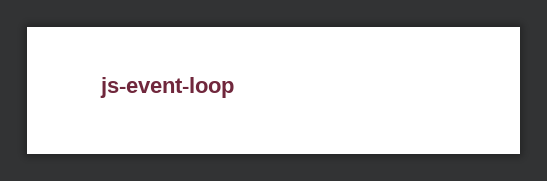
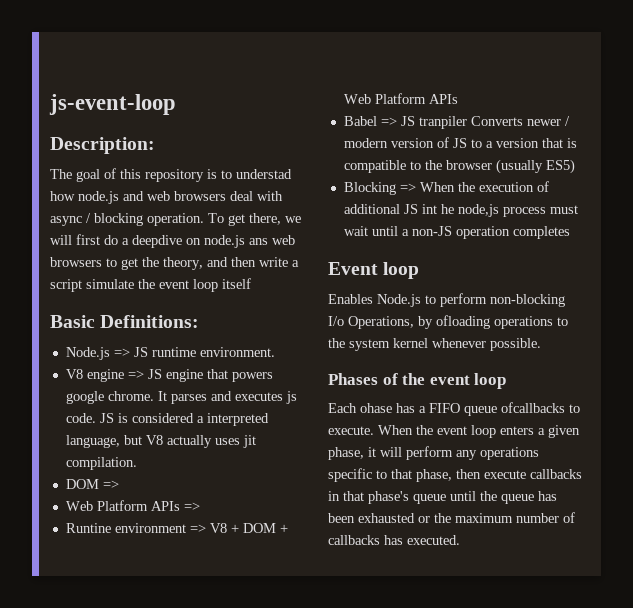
+ Description:
+ The goal of this repository is to understad how node.js and web browsers deal with async / blocking operation. To get there, we will first do a deepdive on node.js ans web browsers to get the theory, and then write a script simulate the event loop itself
+ Basic Definitions:
+ Node.js => JS runtime environment.
+ V8 engine => JS engine that powers google chrome. It parses and executes js code. JS is considered a interpreted language, but V8 actually uses jit compilation.
+ DOM =>
+ Web Platform APIs =>
+ Runtine environment => V8 + DOM + Web Platform APIs
+ Babel => JS tranpiler Converts newer / modern version of JS to a version that is compatible to the browser (usually ES5)
+ Blocking => When the execution of additional JS int he node,js process must wait until a non-JS operation completes
+ Event loop
+ Enables Node.js to perform non-blocking I/o Operations, by ofloading operations to the system kernel whenever possible.
+ Phases of the event loop
+ Each ohase has a FIFO queue ofcallbacks to execute. When the event loop enters a given phase, it will perform any operations specific to that phase, then execute callbacks in that phase's queue until the queue has been exhausted or the maximum number of callbacks has executed.

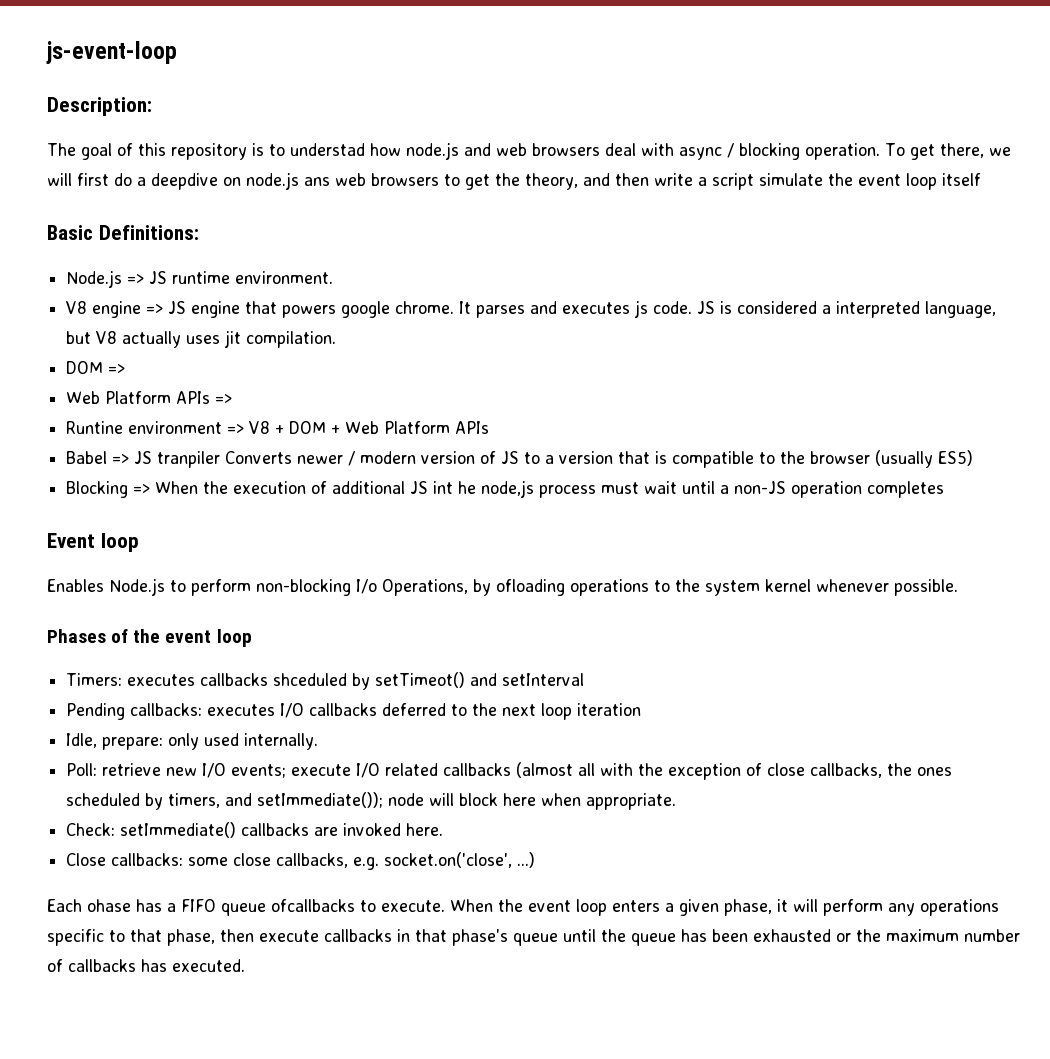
+ Timers: executes callbacks shceduled by setTimeot() and setInterval
+ Pending callbacks: executes I/O callbacks deferred to the next loop iteration
+ Idle, prepare: only used internally.
+ Poll: retrieve new I/O events; execute I/O related callbacks (almost all with the exception of close callbacks, the ones scheduled by timers, and setImmediate()); node will block here when appropriate.
+ Check: setImmediate() callbacks are invoked here.
+ Close callbacks: some close callbacks, e.g. socket.on('close', ...)

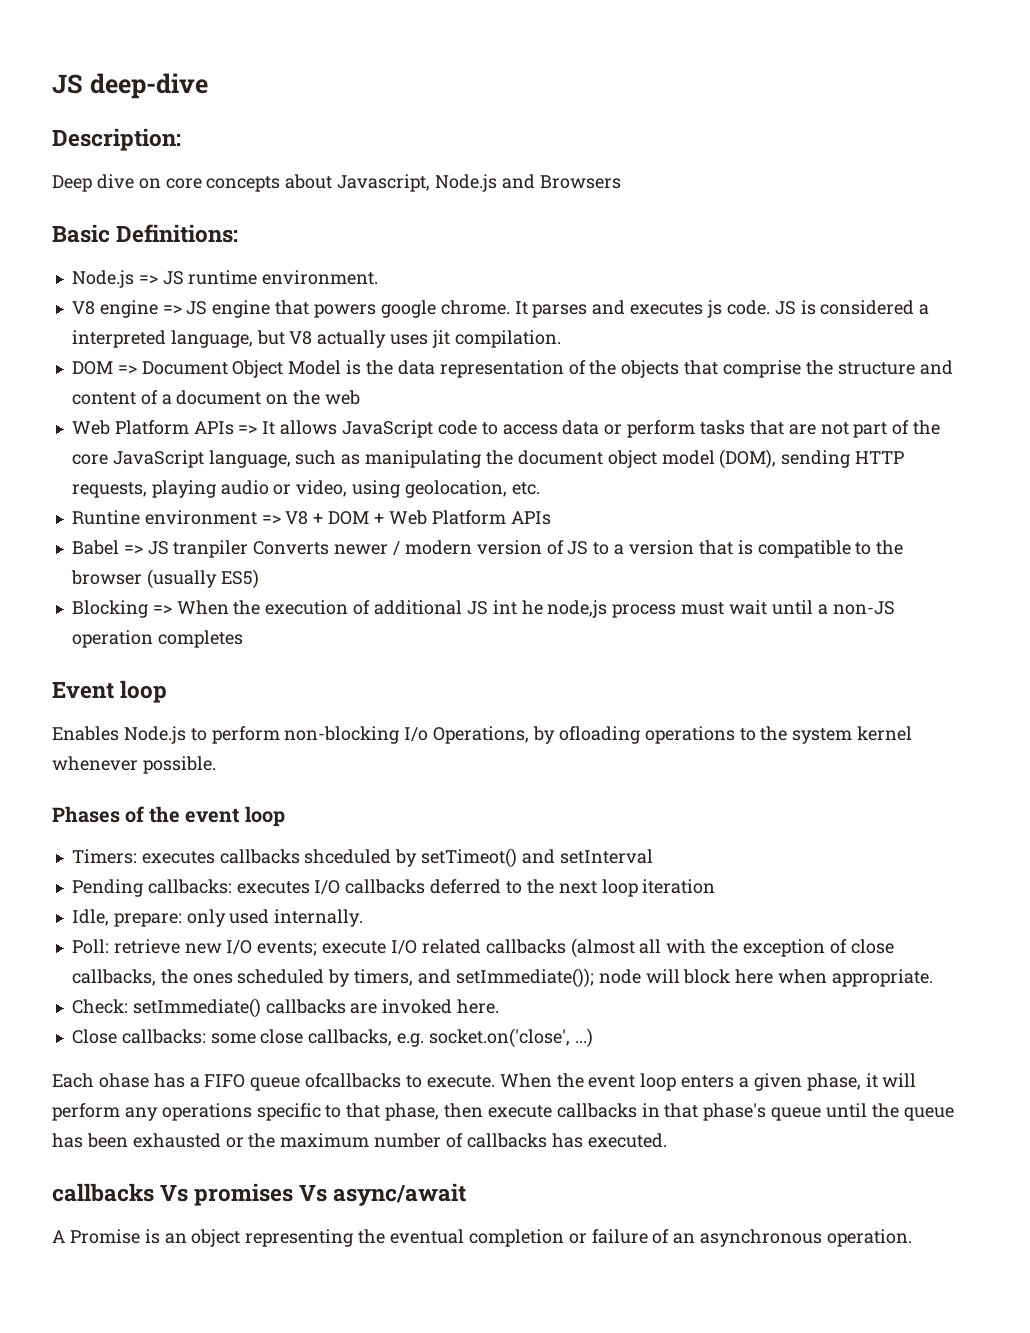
- js-event-loop
+ JS deep-dive
- The goal of this repository is to understad how node.js and web browsers deal with async / blocking operation. To get there, we will first do a deepdive on node.js ans web browsers to get the theory, and then write a script simulate the event loop itself
+ Deep dive on core concepts about Javascript, Node.js and Browsers
- DOM =>
- Web Platform APIs =>
+ DOM => Document Object Model is the data representation of the objects that comprise the structure and content of a document on the web
+ Web Platform APIs => It allows JavaScript code to access data or perform tasks that are not part of the core JavaScript language, such as manipulating the document object model (DOM), sending HTTP requests, playing audio or video, using geolocation, etc.
+ callbacks Vs promises Vs async/await
+ A Promise is an object representing the eventual completion or failure of an asynchronous operation.

